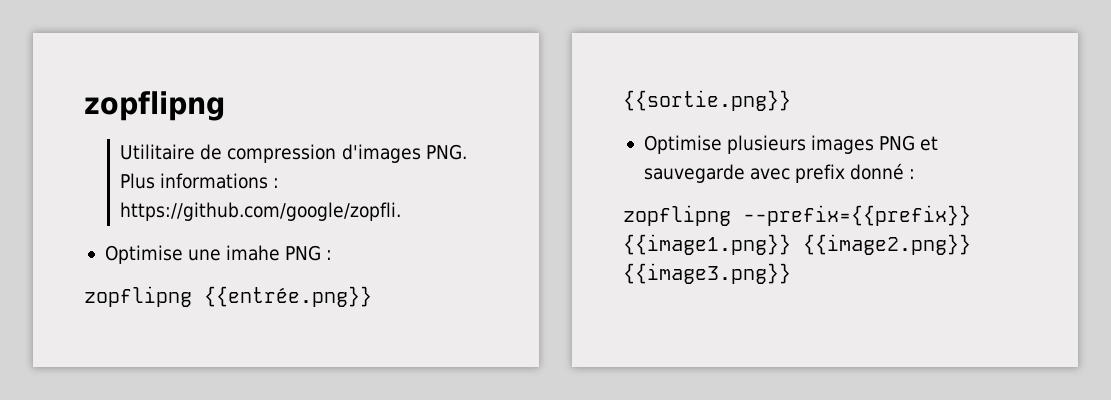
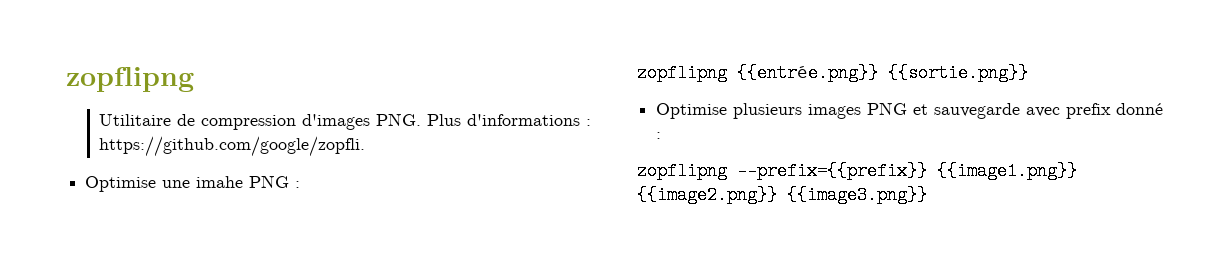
- Utilitaire de compression d'images PNG. Plus informations : https://github.com/google/zopfli.
+ Utilitaire de compression d'images PNG. Plus d'informations : https://github.com/google/zopfli.

